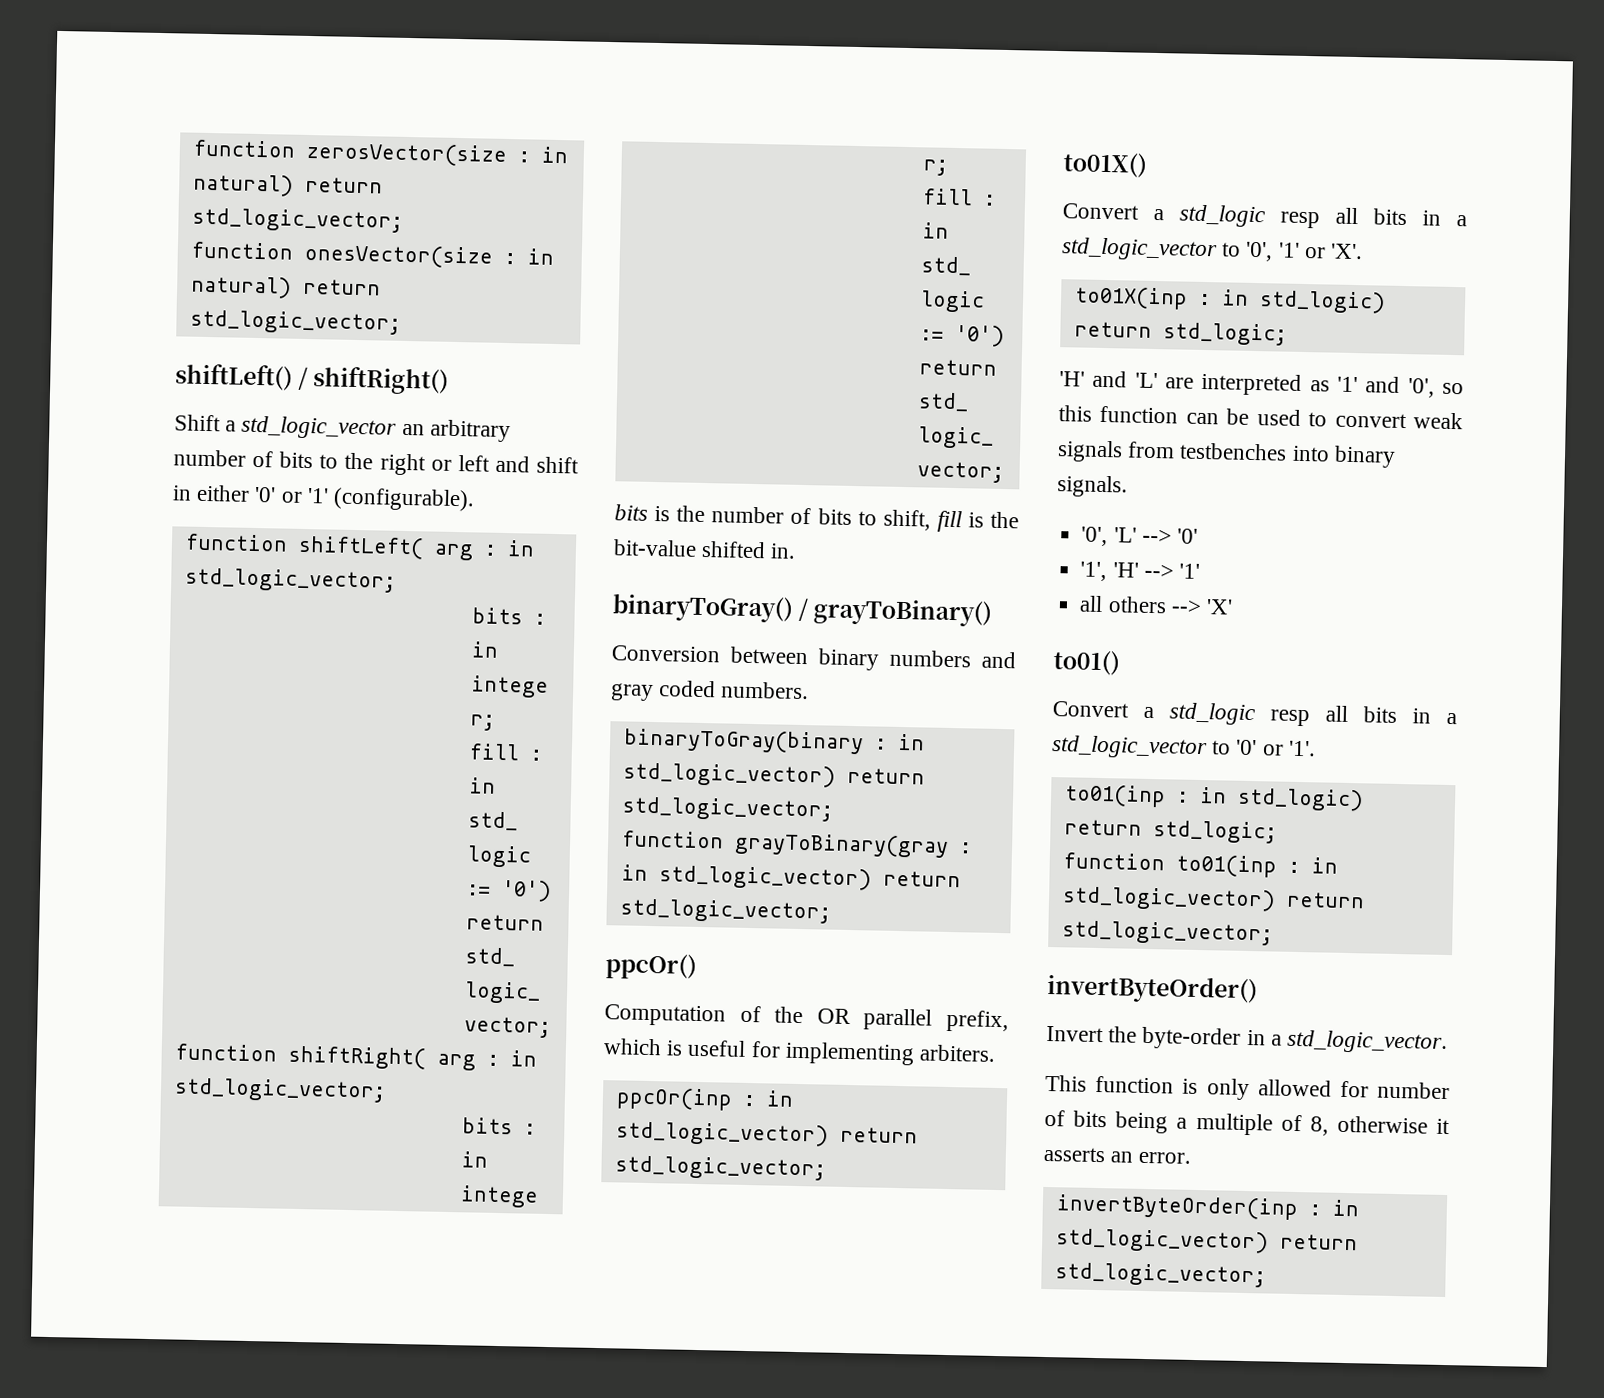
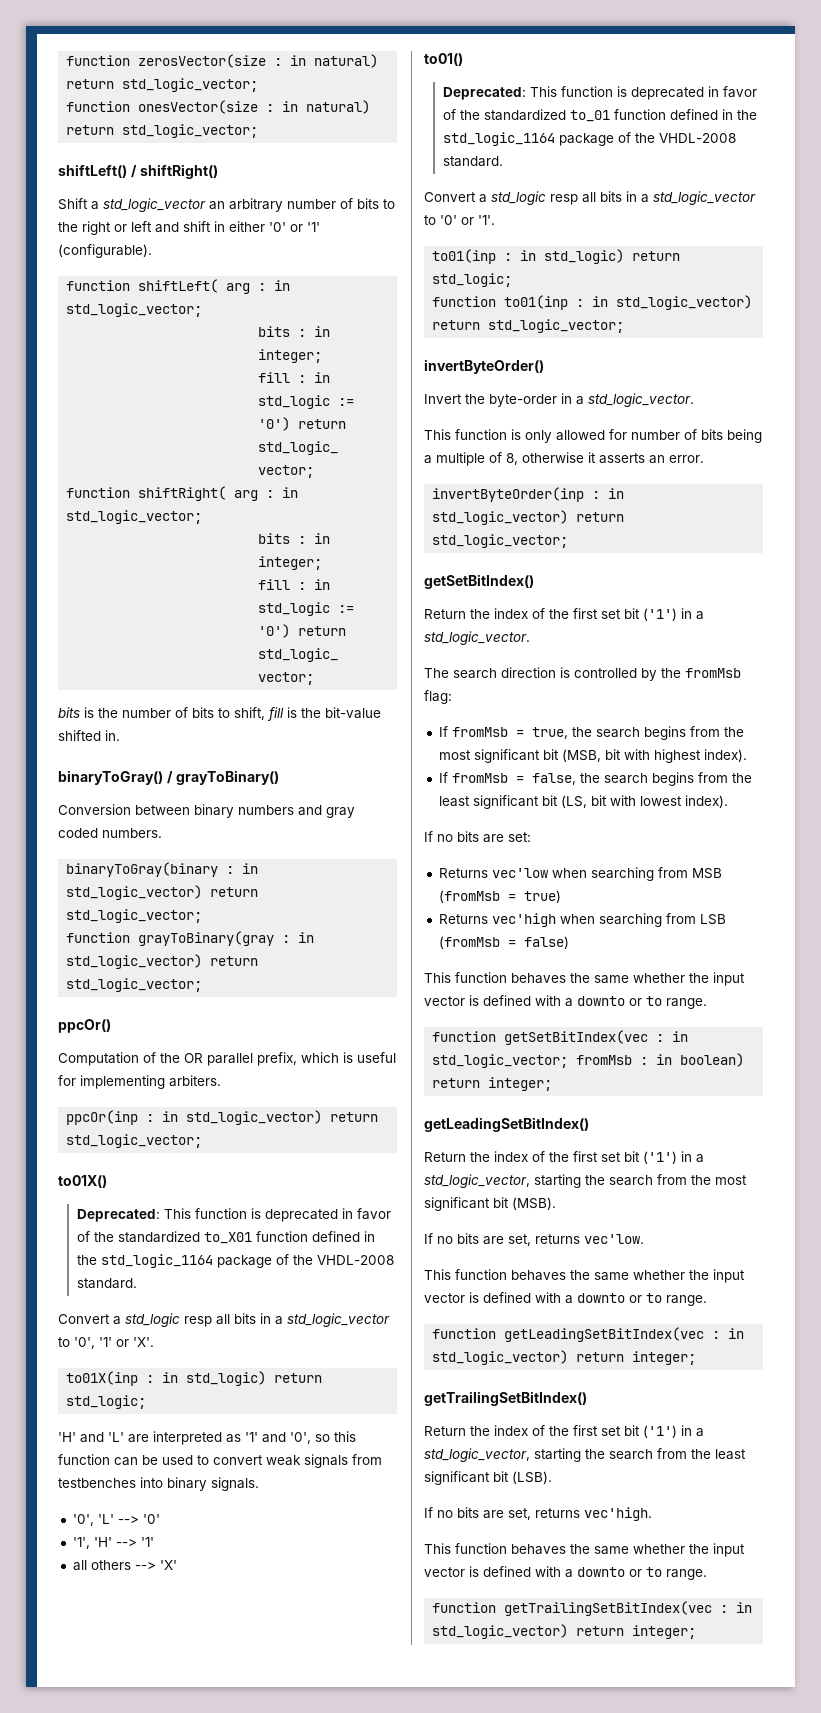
+ Deprecated: This function is deprecated in favor of the standardized to_X01 function defined in the std_logic_1164 package of the VHDL-2008 standard.
+ Deprecated: This function is deprecated in favor of the standardized to_01 function defined in the std_logic_1164 package of the VHDL-2008 standard.
+ getSetBitIndex()
+ Return the index of the first set bit ('1') in a std_logic_vector.
+ The search direction is controlled by the fromMsb flag:
+ If fromMsb = true, the search begins from the most significant bit (MSB, bit with highest index).
+ If fromMsb = false, the search begins from the least significant bit (LS, bit with lowest index).
+ If no bits are set:
+ Returns vec'low when searching from MSB (fromMsb = true)
+ Returns vec'high when searching from LSB (fromMsb = false)
+ This function behaves the same whether the input vector is defined with a downto or to range.
+ function getSetBitIndex(vec : in std_logic_vector; fromMsb : in boolean) return integer;
+ getLeadingSetBitIndex()
+ Return the index of the first set bit ('1') in a std_logic_vector, starting the search from the most significant bit (MSB).
+ If no bits are set, returns vec'low.
+ This function behaves the same whether the input vector is defined with a downto or to range.
+ function getLeadingSetBitIndex(vec : in std_logic_vector) return integer;
+ getTrailingSetBitIndex()
+ Return the index of the first set bit ('1') in a std_logic_vector, starting the search from the least significant bit (LSB).
+ If no bits are set, returns vec'high.
+ This function behaves the same whether the input vector is defined with a downto or to range.
+ function getTrailingSetBitIndex(vec : in std_logic_vector) return integer;

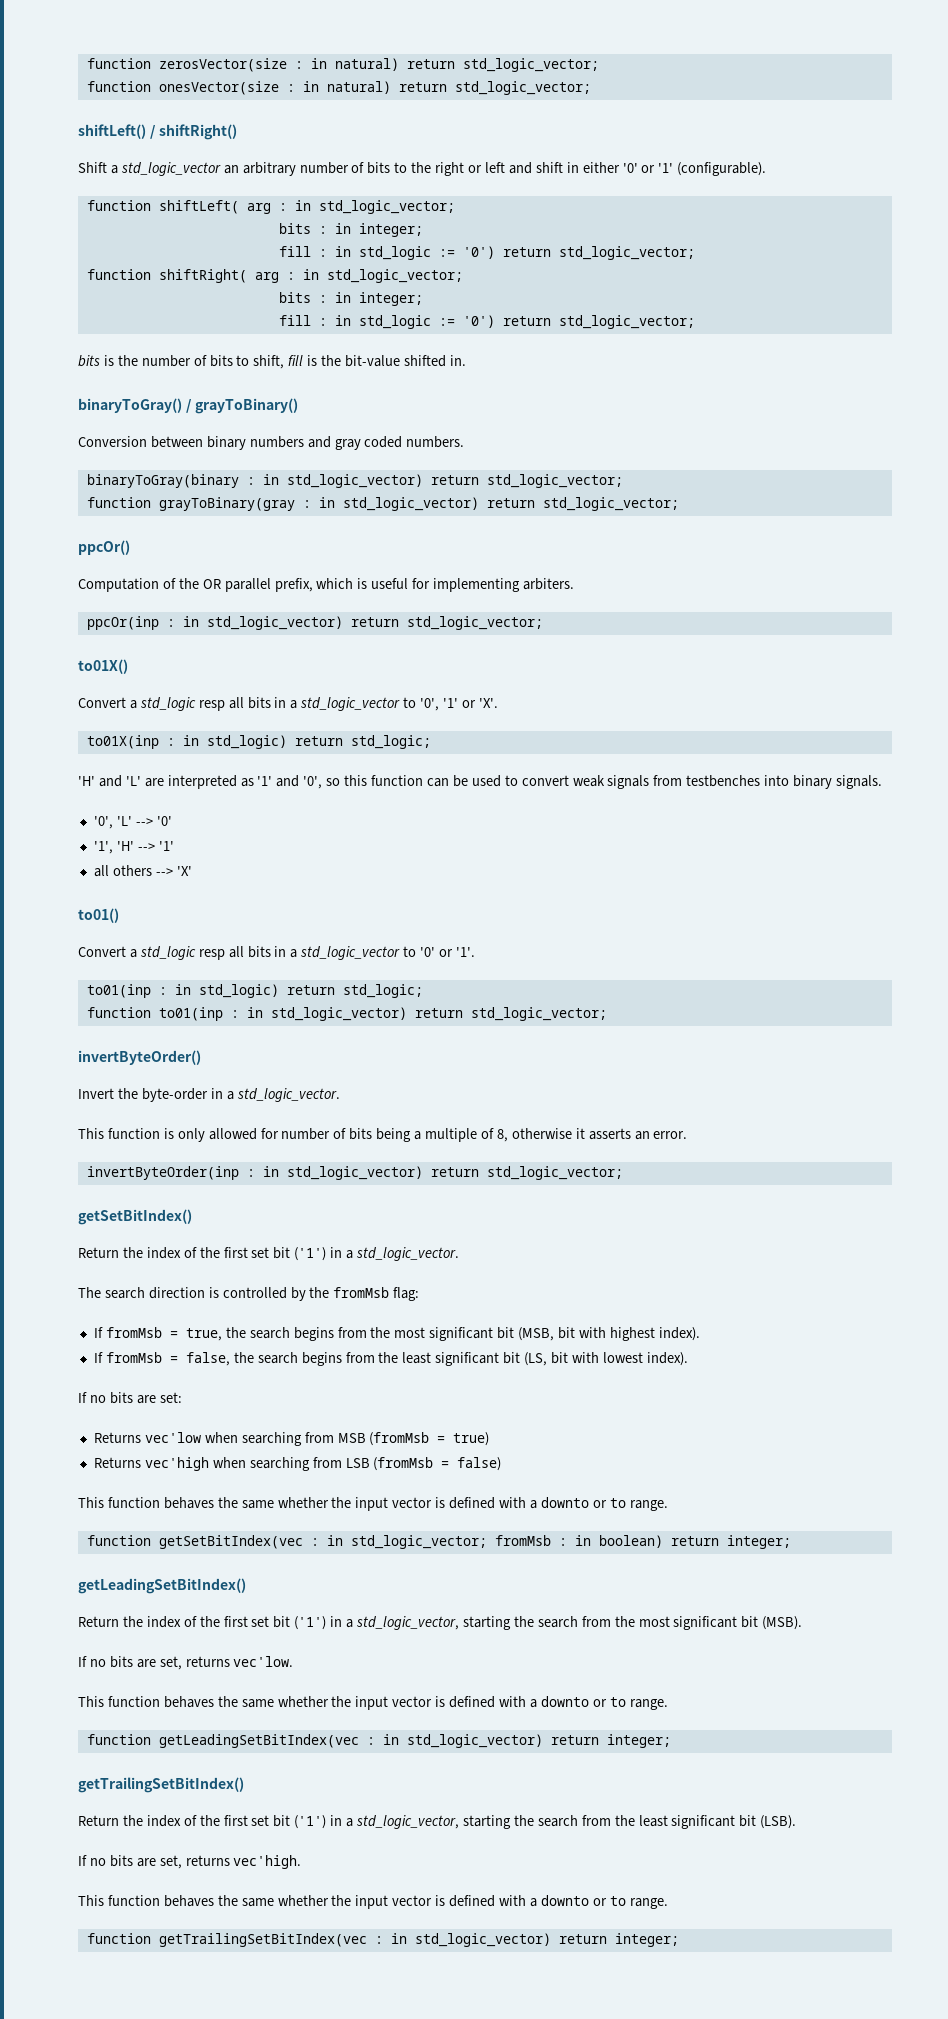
- Deprecated: This function is deprecated in favor of the standardized to_X01 function defined in the std_logic_1164 package of the VHDL-2008 standard.
- Deprecated: This function is deprecated in favor of the standardized to_01 function defined in the std_logic_1164 package of the VHDL-2008 standard.

